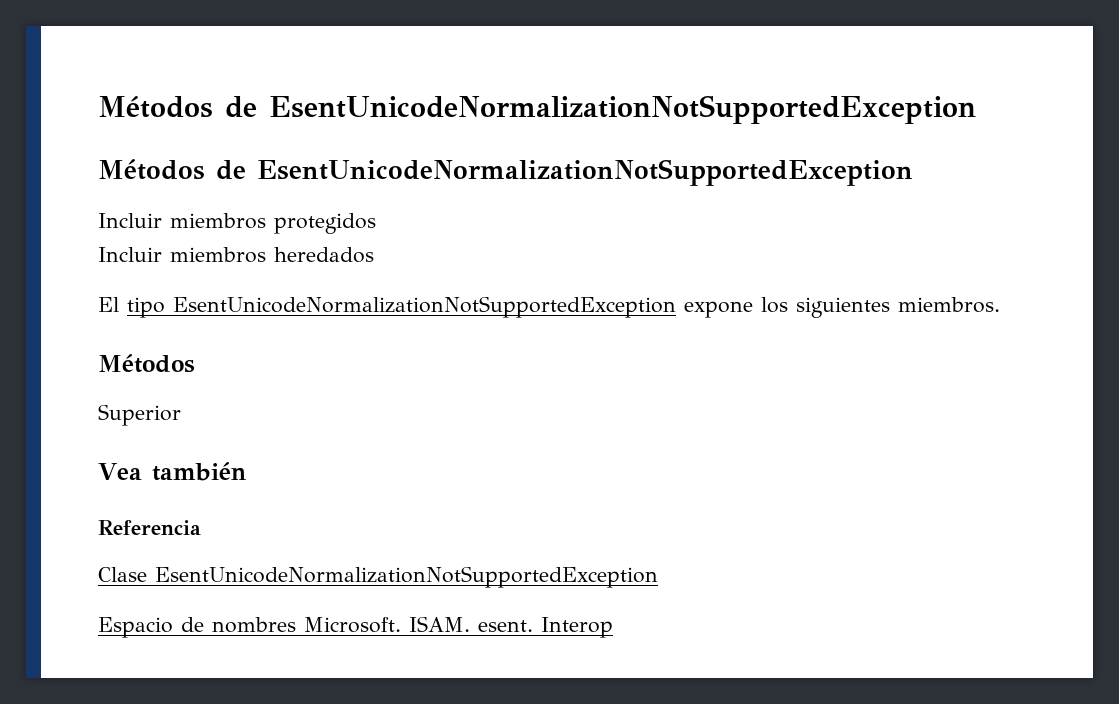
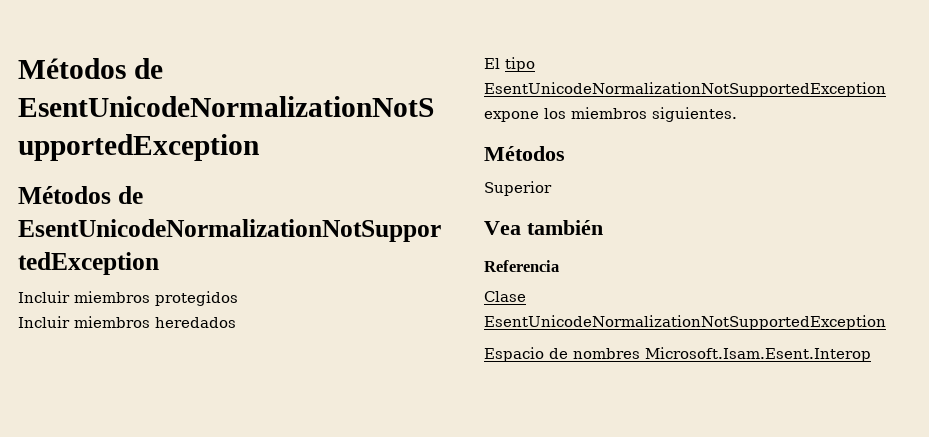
- El tipo EsentUnicodeNormalizationNotSupportedException expone los siguientes miembros.
+ El tipo EsentUnicodeNormalizationNotSupportedException expone los miembros siguientes.
- Espacio de nombres Microsoft. ISAM. esent. Interop
+ Espacio de nombres Microsoft.Isam.Esent.Interop

